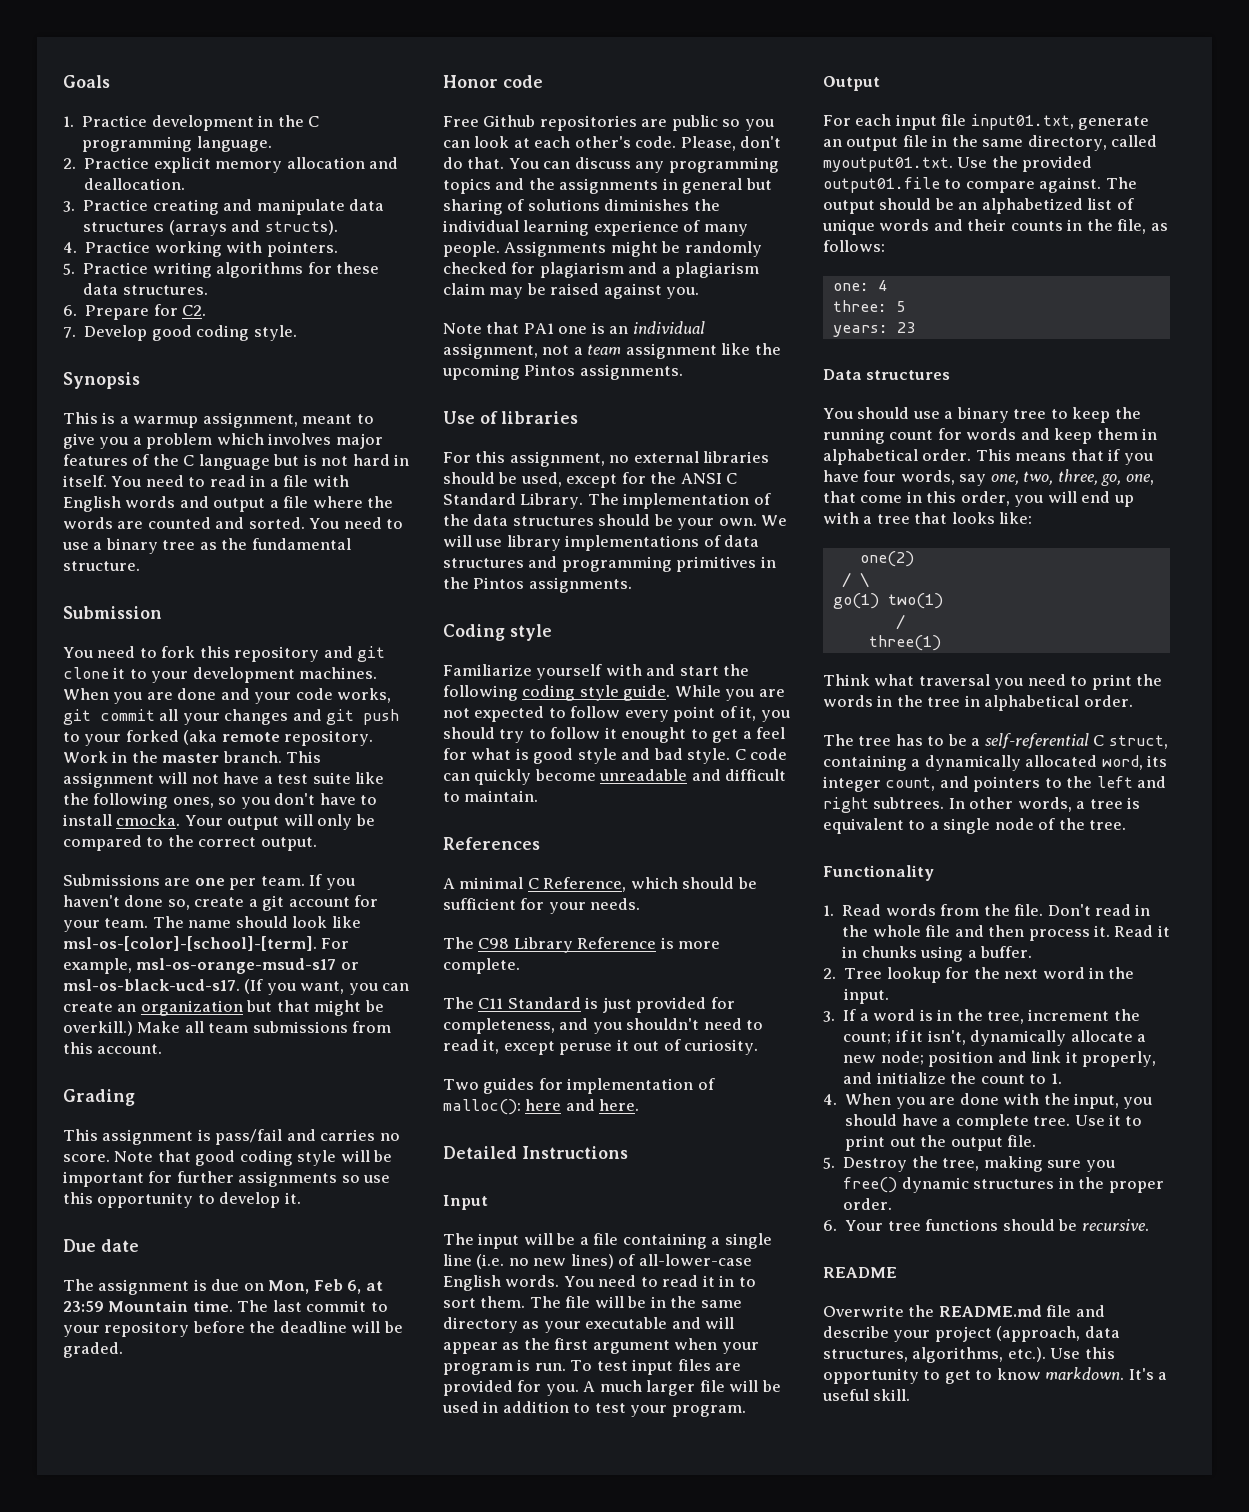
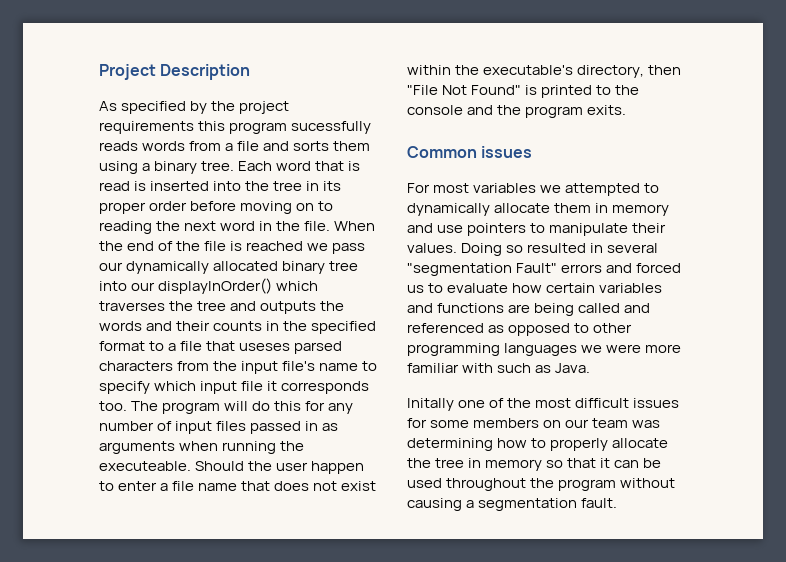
- Goals
- 1. Practice development in the C programming language.
- 2. Practice explicit memory allocation and deallocation.
- 3. Practice creating and manipulate data structures (arrays and structs).
- 4. Practice working with pointers.
- 5. Practice writing algorithms for these data structures.
- 6. Prepare for C2.
- 7. Develop good coding style.
- Synopsis
- This is a warmup assignment, meant to give you a problem which involves major features of the C language but is not hard in itself. You need to read in a file with English words and output a file where the words are counted and sorted. You need to use a binary tree as the fundamental structure.
- Submission
- You need to fork this repository and git clone it to your development machines. When you are done and your code works, git commit all your changes and git push to your forked (aka remote repository. Work in the master branch. This assignment will not have a test suite like the following ones, so you don't have to install cmocka. Your output will only be compared to the correct output.
- Submissions are one per team. If you haven't done so, create a git account for your team. The name should look like msl-os-[color]-[school]-[term]. For example, msl-os-orange-msud-s17 or msl-os-black-ucd-s17. (If you want, you can create an organization but that might be overkill.) Make all team submissions from this account.
- Grading
- This assignment is pass/fail and carries no score. Note that good coding style will be important for further assignments so use this opportunity to develop it.
- Due date
- The assignment is due on Mon, Feb 6, at 23:59 Mountain time. The last commit to your repository before the deadline will be graded.
- Honor code
- Free Github repositories are public so you can look at each other's code. Please, don't do that. You can discuss any programming topics and the assignments in general but sharing of solutions diminishes the individual learning experience of many people. Assignments might be randomly checked for plagiarism and a plagiarism claim may be raised against you.
- Note that PA1 one is an individual assignment, not a team assignment like the upcoming Pintos assignments.
- Use of libraries
- For this assignment, no external libraries should be used, except for the ANSI C Standard Library. The implementation of the data structures should be your own. We will use library implementations of data structures and programming primitives in the Pintos assignments.
- Coding style
- Familiarize yourself with and start the following coding style guide. While you are not expected to follow every point of it, you should try to follow it enought to get a feel for what is good style and bad style. C code can quickly become unreadable and difficult to maintain.
- References
- A minimal C Reference, which should be sufficient for your needs.
- The C98 Library Reference is more complete.
- The C11 Standard is just provided for completeness, and you shouldn't need to read it, except peruse it out of curiosity.
- Two guides for implementation of malloc(): here and here.
- Detailed Instructions
- Input
- The input will be a file containing a single line (i.e. no new lines) of all-lower-case English words. You need to read it in to sort them. The file will be in the same directory as your executable and will appear as the first argument when your program is run. To test input files are provided for you. A much larger file will be used in addition to test your program.
- Output
- For each input file input01.txt, generate an output file in the same directory, called myoutput01.txt. Use the provided output01.file to compare against. The output should be an alphabetized list of unique words and their counts in the file, as follows:
- one: 4
- three: 5
- years: 23
- Data structures
- You should use a binary tree to keep the running count for words and keep them in alphabetical order. This means that if you have four words, say one, two, three, go, one, that come in this order, you will end up with a tree that looks like:
- one(2)
- / \
- go(1) two(1)
- /
- three(1)
- Think what traversal you need to print the words in the tree in alphabetical order.
- The tree has to be a self-referential C struct, containing a dynamically allocated word, its integer count, and pointers to the left and right subtrees. In other words, a tree is equivalent to a single node of the tree.
- Functionality
- 1. Read words from the file. Don't read in the whole file and then process it. Read it in chunks using a buffer.
- 2. Tree lookup for the next word in the input.
- 3. If a word is in the tree, increment the count; if it isn't, dynamically allocate a new node; position and link it properly, and initialize the count to 1.
- 4. When you are done with the input, you should have a complete tree. Use it to print out the output file.
- 5. Destroy the tree, making sure you free() dynamic structures in the proper order.
- 6. Your tree functions should be recursive.
- README
- Overwrite the README.md file and describe your project (approach, data structures, algorithms, etc.). Use this opportunity to get to know markdown. It's a useful skill.
+ Project Description
+ As specified by the project requirements this program sucessfully reads words from a file and sorts them using a binary tree. Each word that is read is inserted into the tree in its proper order before moving on to reading the next word in the file. When the end of the file is reached we pass our dynamically allocated binary tree into our displayInOrder() which traverses the tree and outputs the words and their counts in the specified format to a file that useses parsed characters from the input file's name to specify which input file it corresponds too. The program will do this for any number of input files passed in as arguments when running the executeable. Should the user happen to enter a file name that does not exist within the executable's directory, then "File Not Found" is printed to the console and the program exits.
+ Common issues
+ For most variables we attempted to dynamically allocate them in memory and use pointers to manipulate their values. Doing so resulted in several "segmentation Fault" errors and forced us to evaluate how certain variables and functions are being called and referenced as opposed to other programming languages we were more familiar with such as Java.
+ Initally one of the most difficult issues for some members on our team was determining how to properly allocate the tree in memory so that it can be used throughout the program without causing a segmentation fault.

